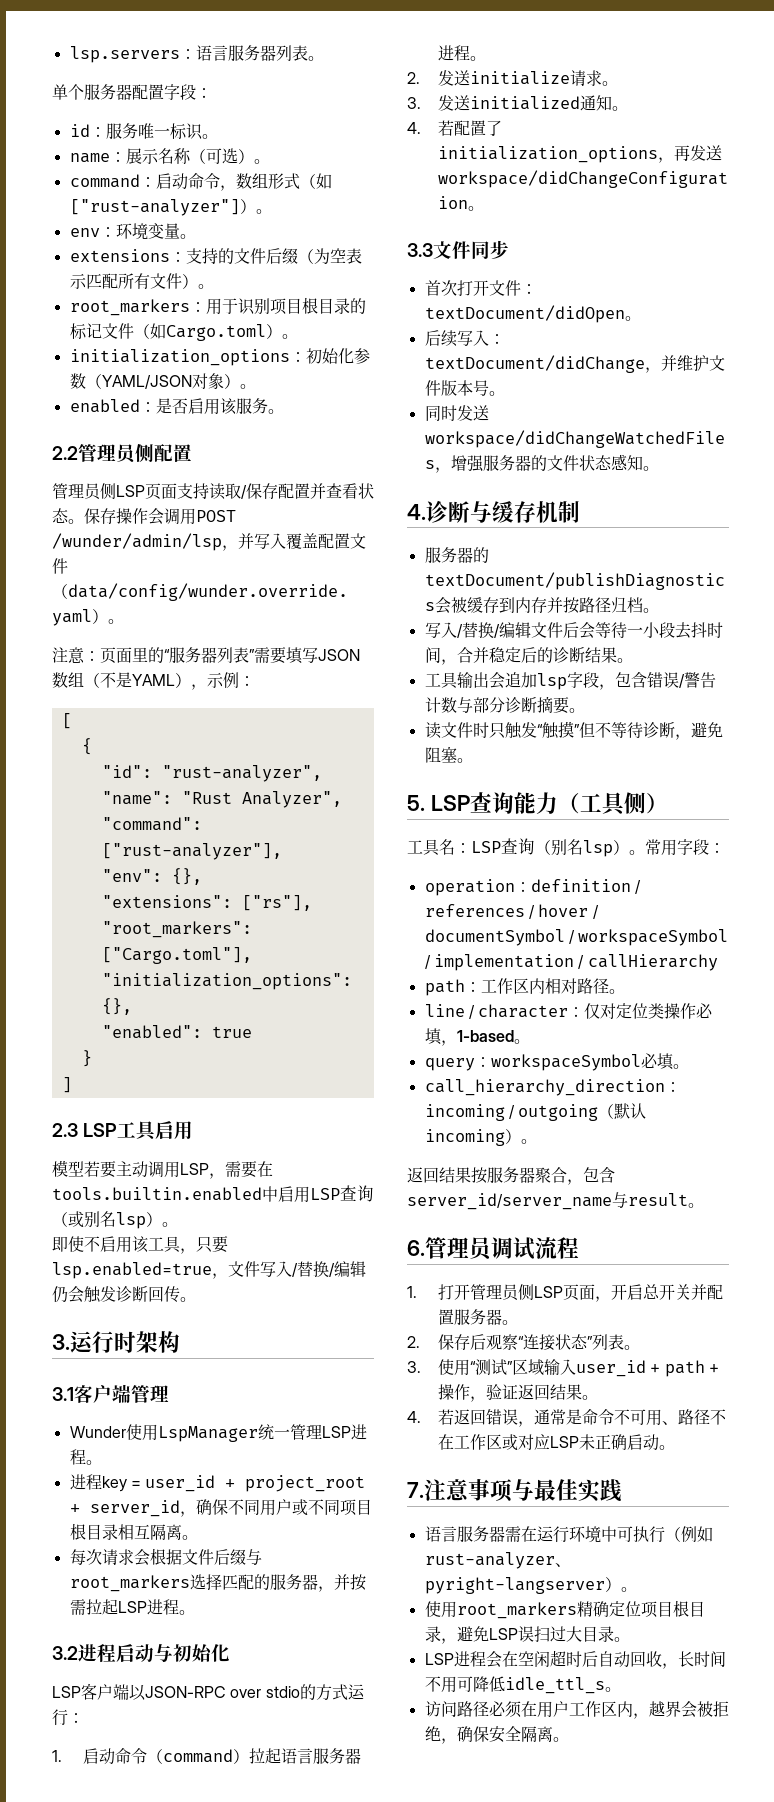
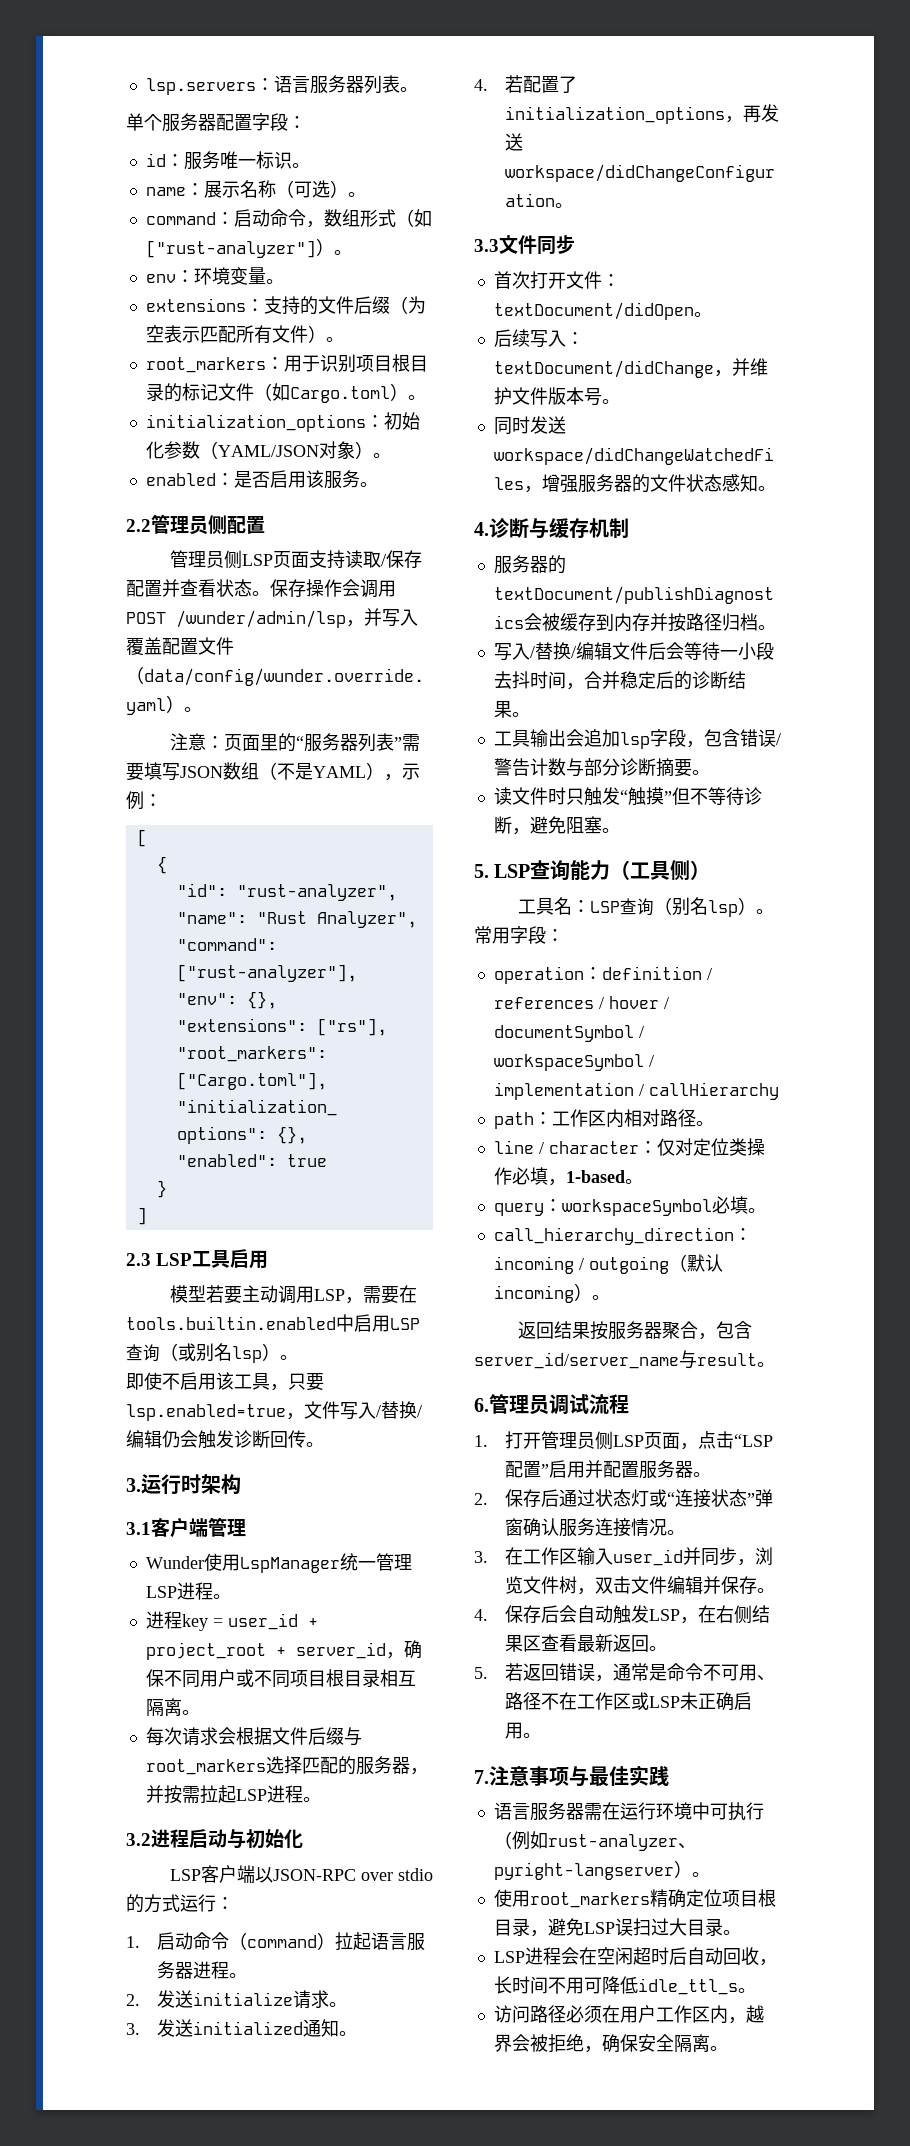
- 1.打开管理员侧LSP页面，开启总开关并配置服务器。
+ 1.打开管理员侧LSP页面，点击“LSP配置”启用并配置服务器。
- 2.保存后观察“连接状态”列表。
- 3.使用“测试”区域输入user_id + path +操作，验证返回结果。
- 4.若返回错误，通常是命令不可用、路径不在工作区或对应LSP未正确启动。
+ 2.保存后通过状态灯或“连接状态”弹窗确认服务连接情况。
+ 3.在工作区输入user_id并同步，浏览文件树，双击文件编辑并保存。
+ 4.保存后会自动触发LSP，在右侧结果区查看最新返回。
+ 5.若返回错误，通常是命令不可用、路径不在工作区或LSP未正确启用。

